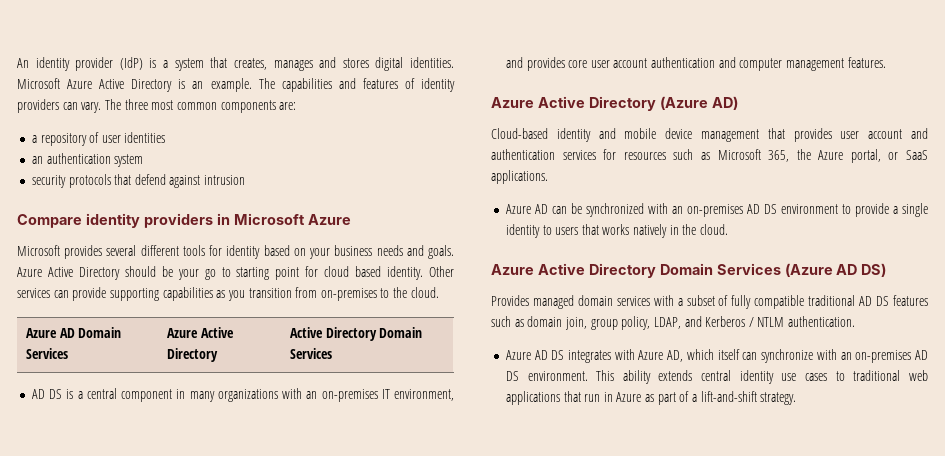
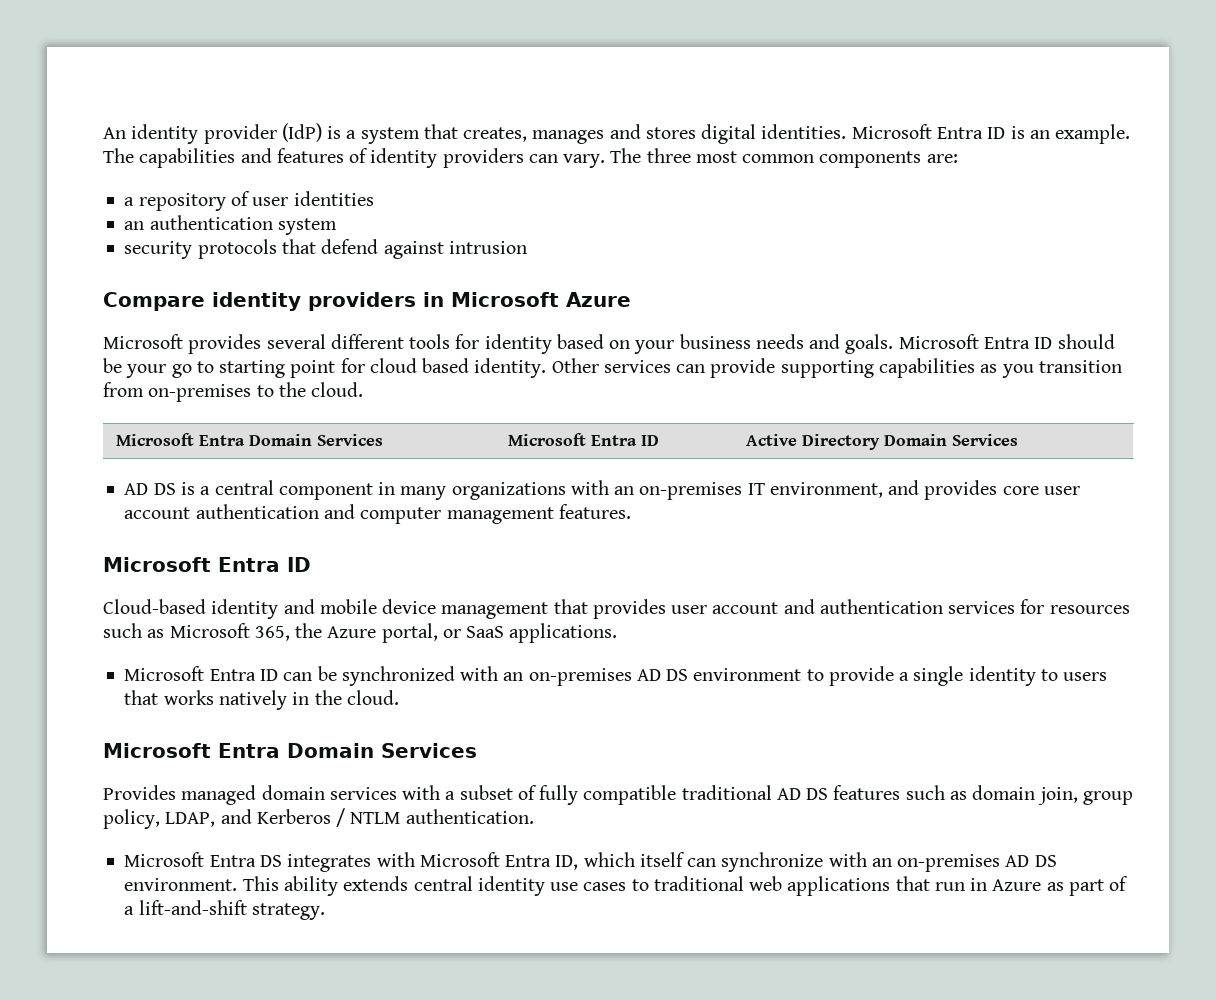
- Microsoft Azure Active Directory is an example.
+ Microsoft Entra ID is an example.
- Azure Active Directory should be your go to starting point for cloud based identity.
+ Microsoft Entra ID should be your go to starting point for cloud based identity.
- Azure AD Domain Services | Azure Active Directory | Active Directory Domain Services
+ Microsoft Entra Domain Services | Microsoft Entra ID | Active Directory Domain Services
  AD DS is a central component in many organizations with an on-premises IT environment, and provides core user account authentication and computer management features.
- Azure Active Directory (Azure AD)
+ Microsoft Entra ID
- Azure AD can be synchronized with an on-premises AD DS environment to provide a single identity to users that works natively in the cloud.
- Azure Active Directory Domain Services (Azure AD DS)
+ Microsoft Entra ID can be synchronized with an on-premises AD DS environment to provide a single identity to users that works natively in the cloud.
+ Microsoft Entra Domain Services
- Azure AD DS integrates with Azure AD, which itself can synchronize with an on-premises AD DS environment.
+ Microsoft Entra DS integrates with Microsoft Entra ID, which itself can synchronize with an on-premises AD DS environment.

